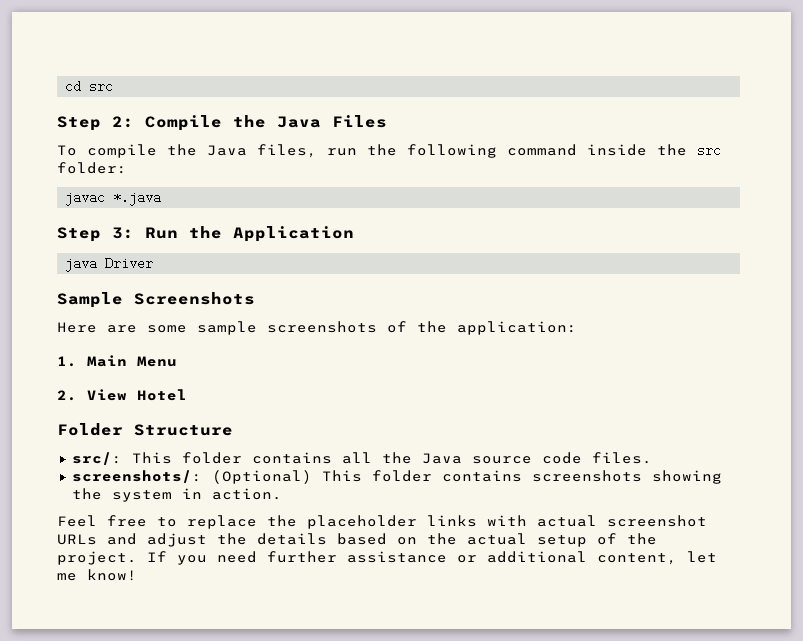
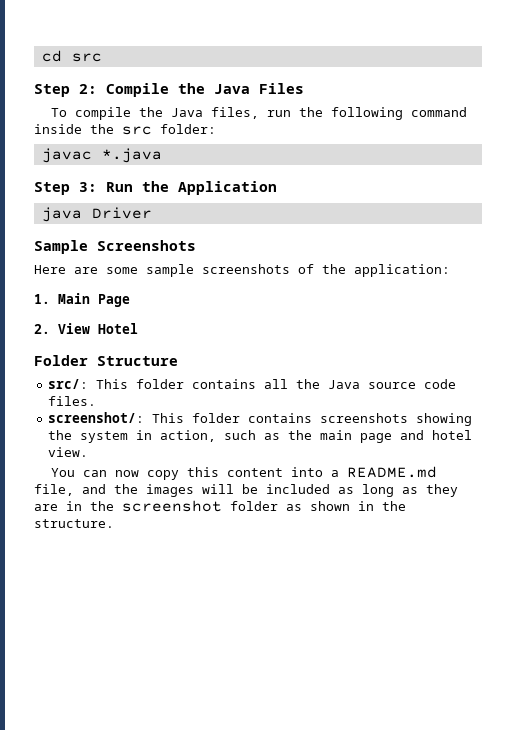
- 1. Main Menu
+ 1. Main Page
- screenshots/: (Optional) This folder contains screenshots showing the system in action.
- Feel free to replace the placeholder links with actual screenshot URLs and adjust the details based on the actual setup of the project. If you need further assistance or additional content, let me know!
+ screenshot/: This folder contains screenshots showing the system in action, such as the main page and hotel view.
+ You can now copy this content into a README.md file, and the images will be included as long as they are in the screenshot folder as shown in the structure.

